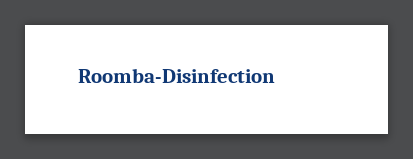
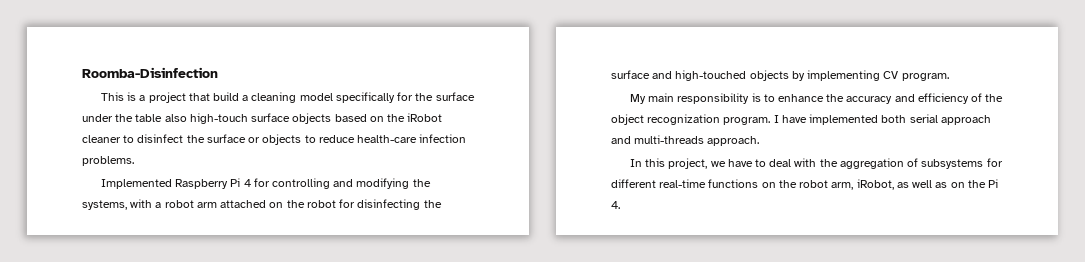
+ This is a project that build a cleaning model specifically for the surface under the table also high-touch surface objects based on the iRobot cleaner to disinfect the surface or objects to reduce health-care infection problems.
+ Implemented Raspberry Pi 4 for controlling and modifying the systems, with a robot arm attached on the robot for disinfecting the surface and high-touched objects by implementing CV program.
+ My main responsibility is to enhance the accuracy and efficiency of the object recognization program. I have implemented both serial approach and multi-threads approach.
+ In this project, we have to deal with the aggregation of subsystems for different real-time functions on the robot arm, iRobot, as well as on the Pi 4.

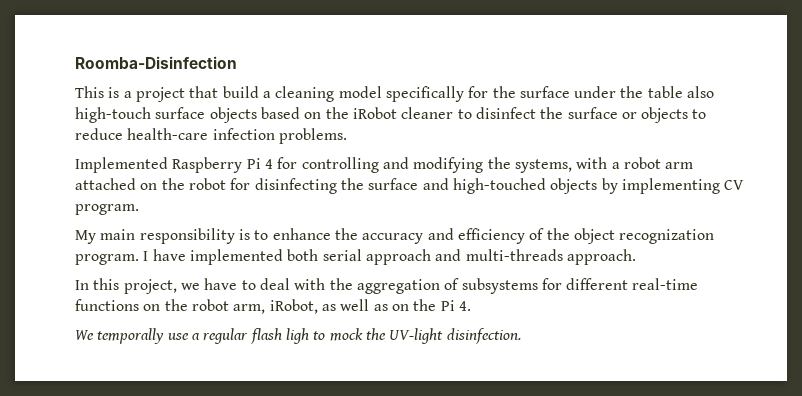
+ We temporally use a regular flash ligh to mock the UV-light disinfection.

